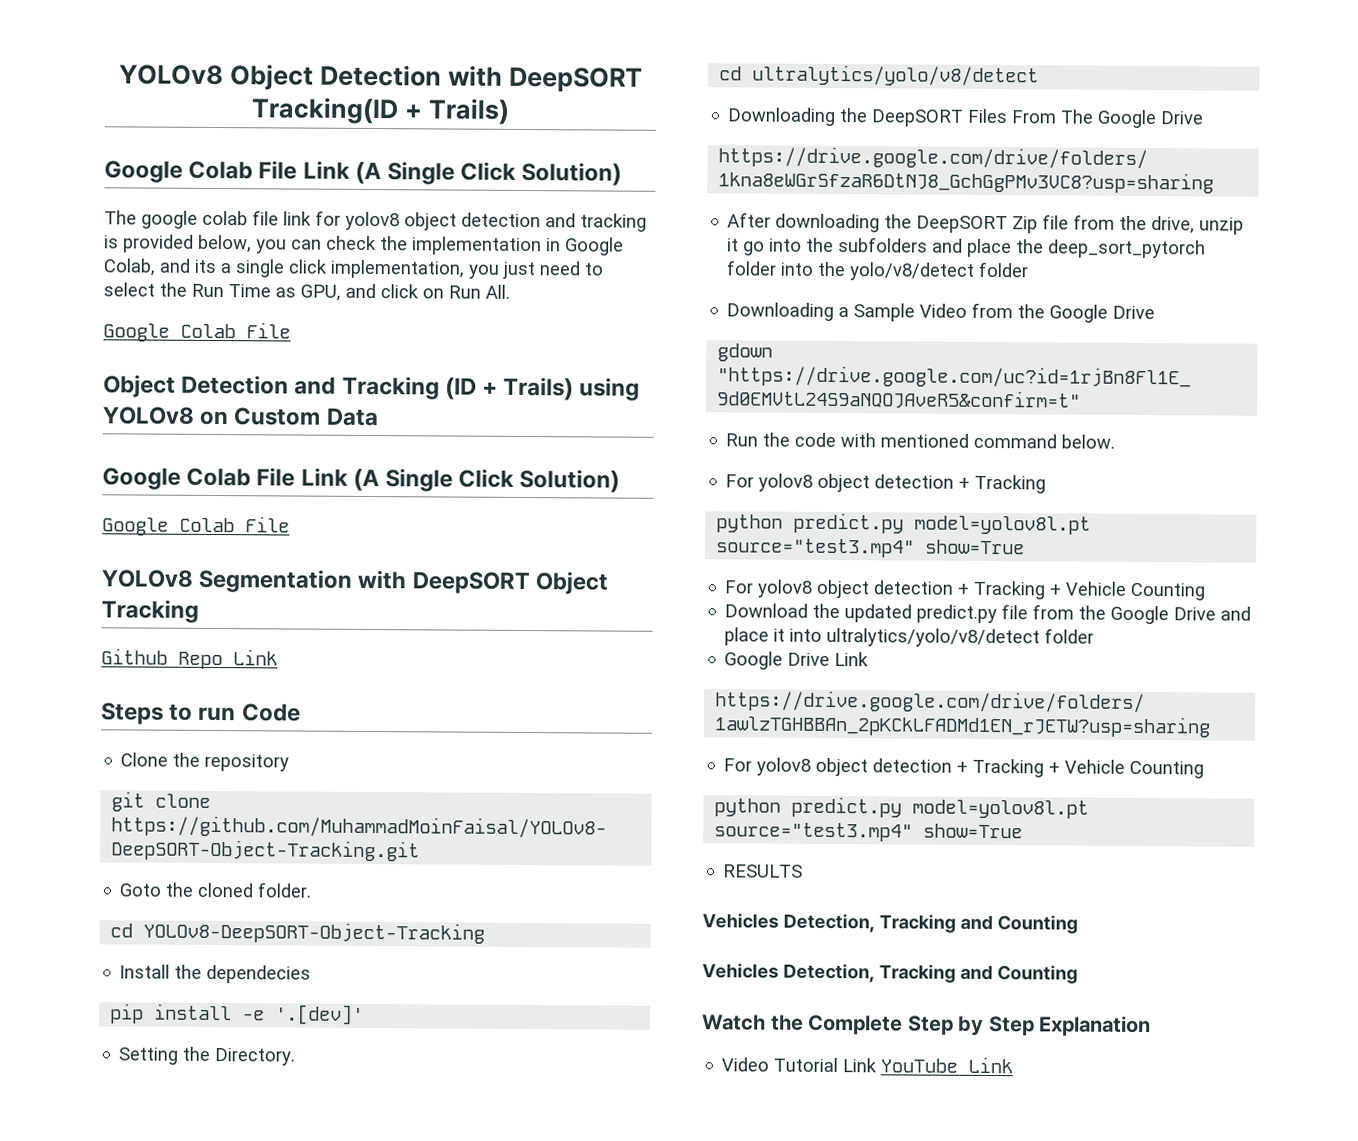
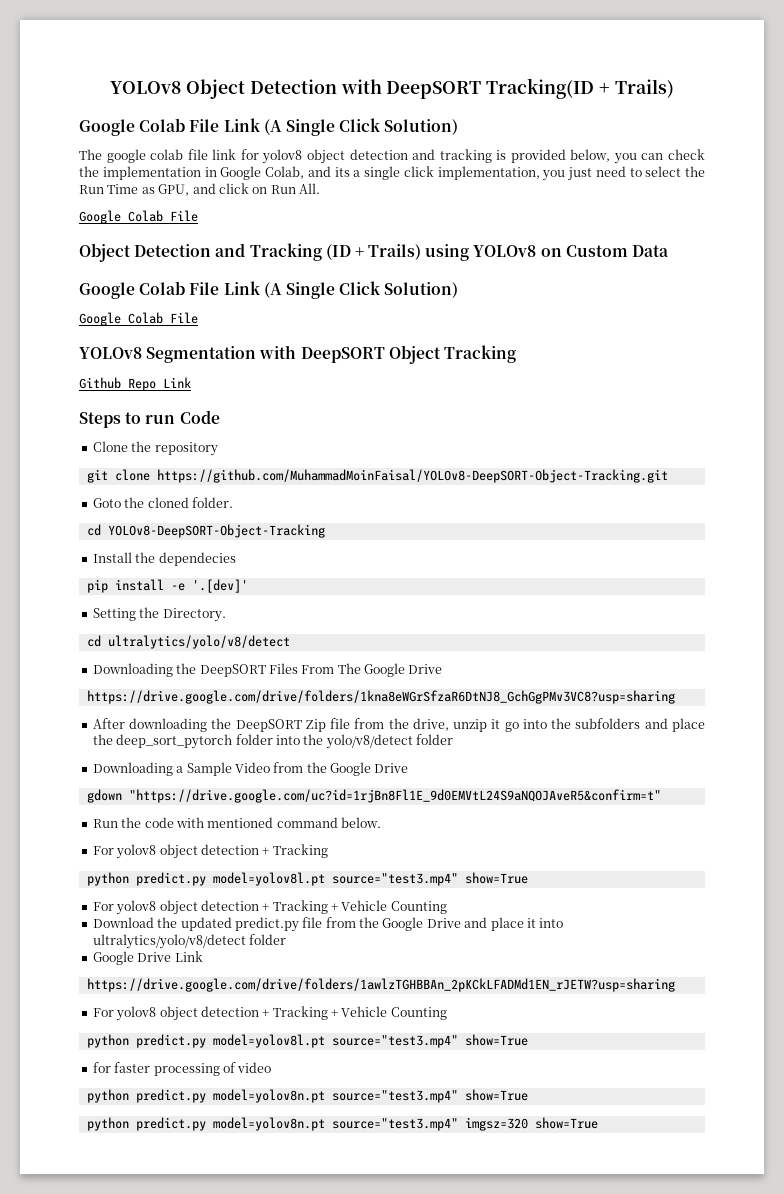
- RESULTS
- Vehicles Detection, Tracking and Counting
- Vehicles Detection, Tracking and Counting
- Watch the Complete Step by Step Explanation
- Video Tutorial Link YouTube Link
+ for faster processing of video
+ python predict.py model=yolov8n.pt source="test3.mp4" show=True
+ python predict.py model=yolov8n.pt source="test3.mp4" imgsz=320 show=True

